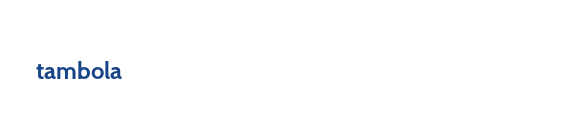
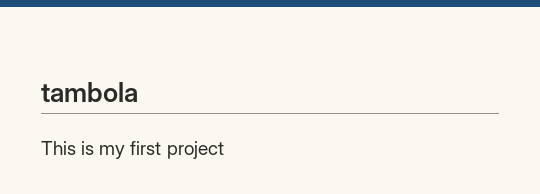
+ This is my first project

